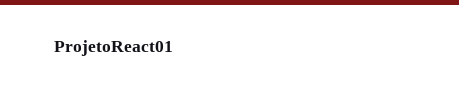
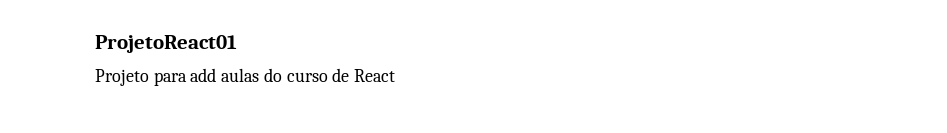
+ Projeto para add aulas do curso de React

